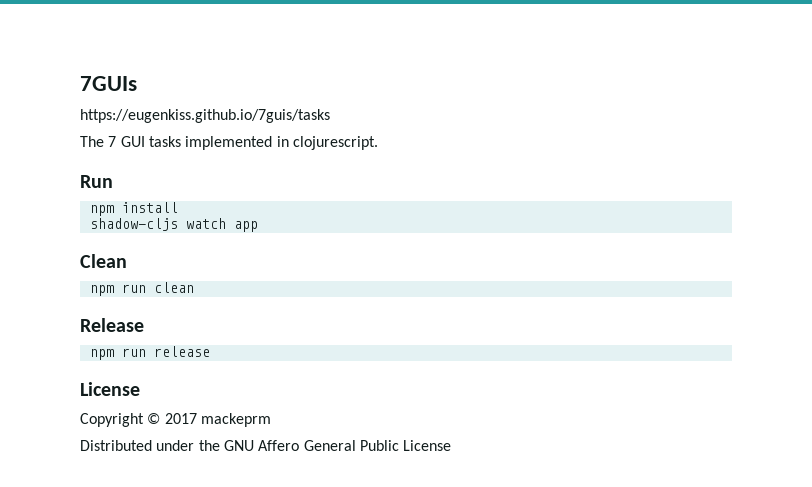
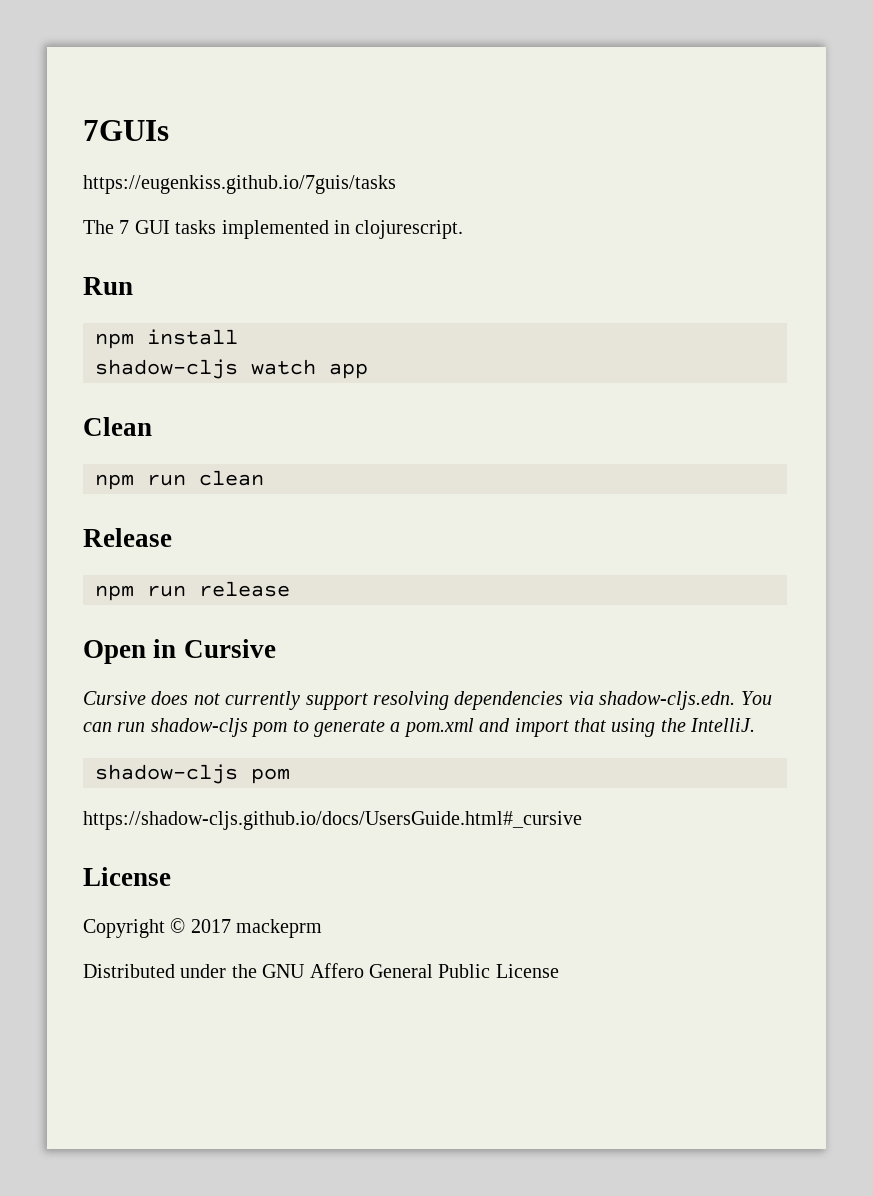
+ Open in Cursive
+ Cursive does not currently support resolving dependencies via shadow-cljs.edn. You can run shadow-cljs pom to generate a pom.xml and import that using the IntelliJ.
+ shadow-cljs pom
+ https://shadow-cljs.github.io/docs/UsersGuide.html#_cursive

